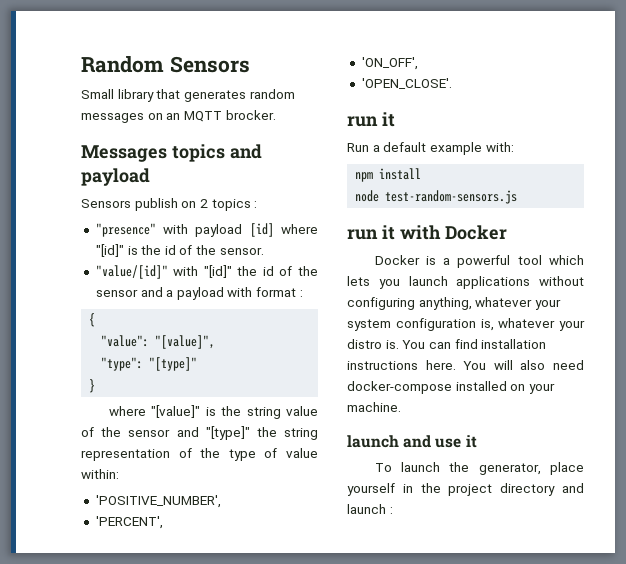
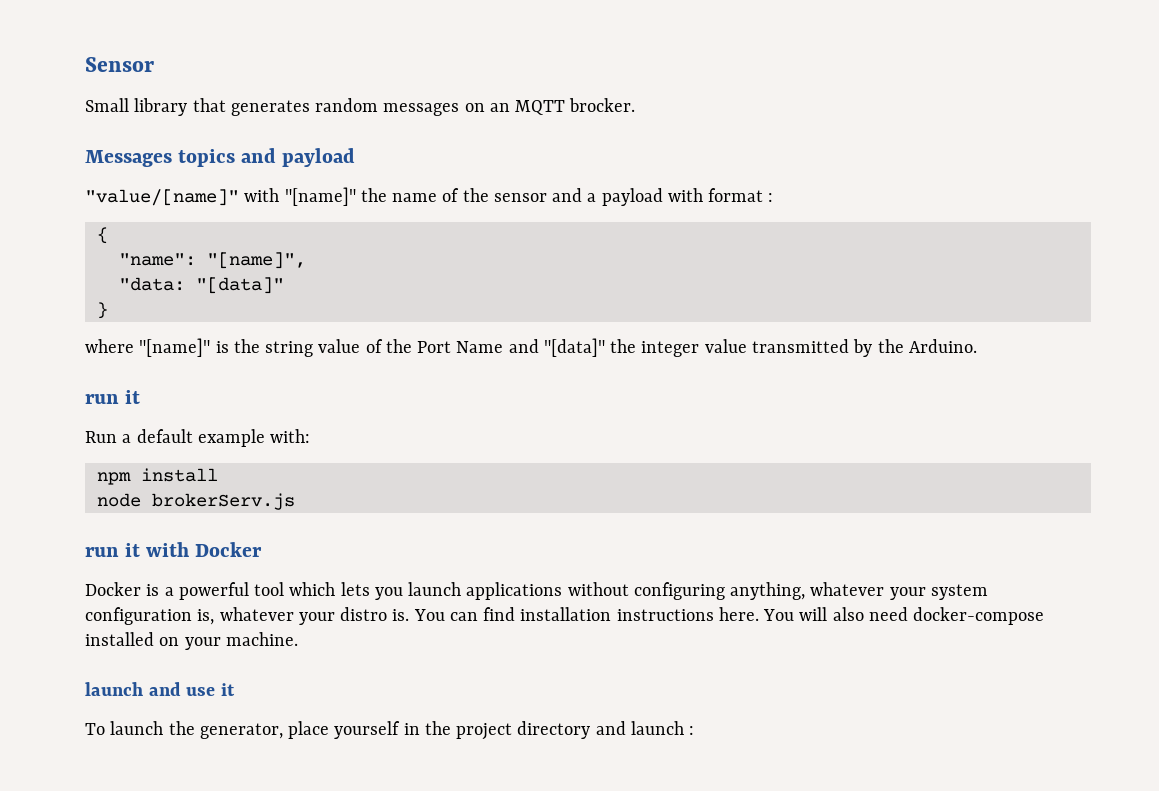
- Random Sensors
+ Sensor
- Sensors publish on 2 topics :
- "presence" with payload [id] where "[id]" is the id of the sensor.
- "value/[id]" with "[id]" the id of the sensor and a payload with format :
+ "value/[name]" with "[name]" the name of the sensor and a payload with format :
- "value": "[value]",
- "type": "[type]"
+ "name": "[name]",
+ "data: "[data]"
- where "[value]" is the string value of the sensor and "[type]" the string representation of the type of value within:
- 'POSITIVE_NUMBER',
- 'PERCENT',
- 'ON_OFF',
- 'OPEN_CLOSE'.
+ where "[name]" is the string value of the Port Name and "[data]" the integer value transmitted by the Arduino.
- node test-random-sensors.js
+ node brokerServ.js

